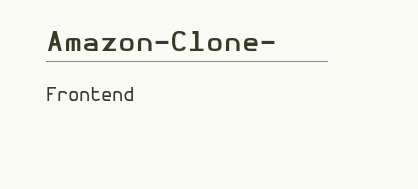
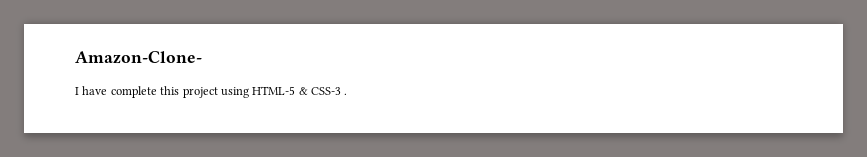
- Frontend
+ I have complete this project using HTML-5 & CSS-3 .

